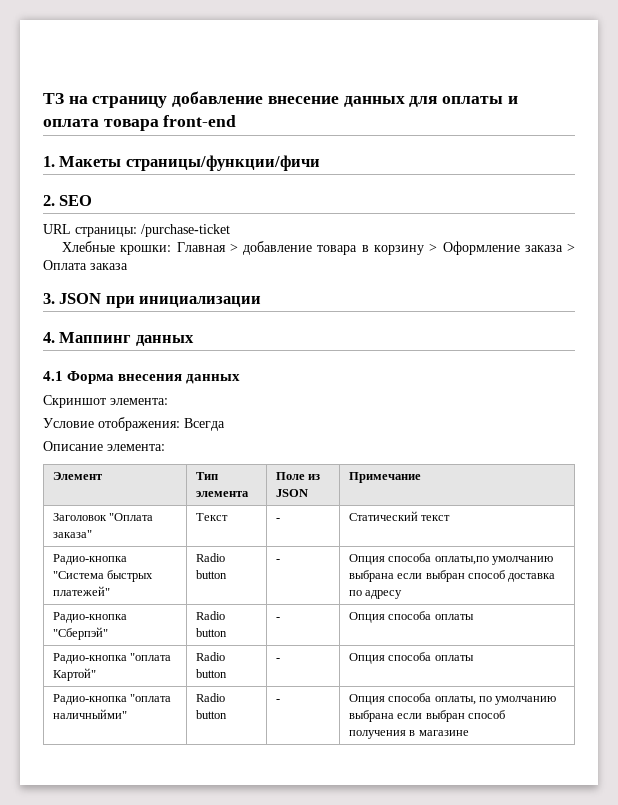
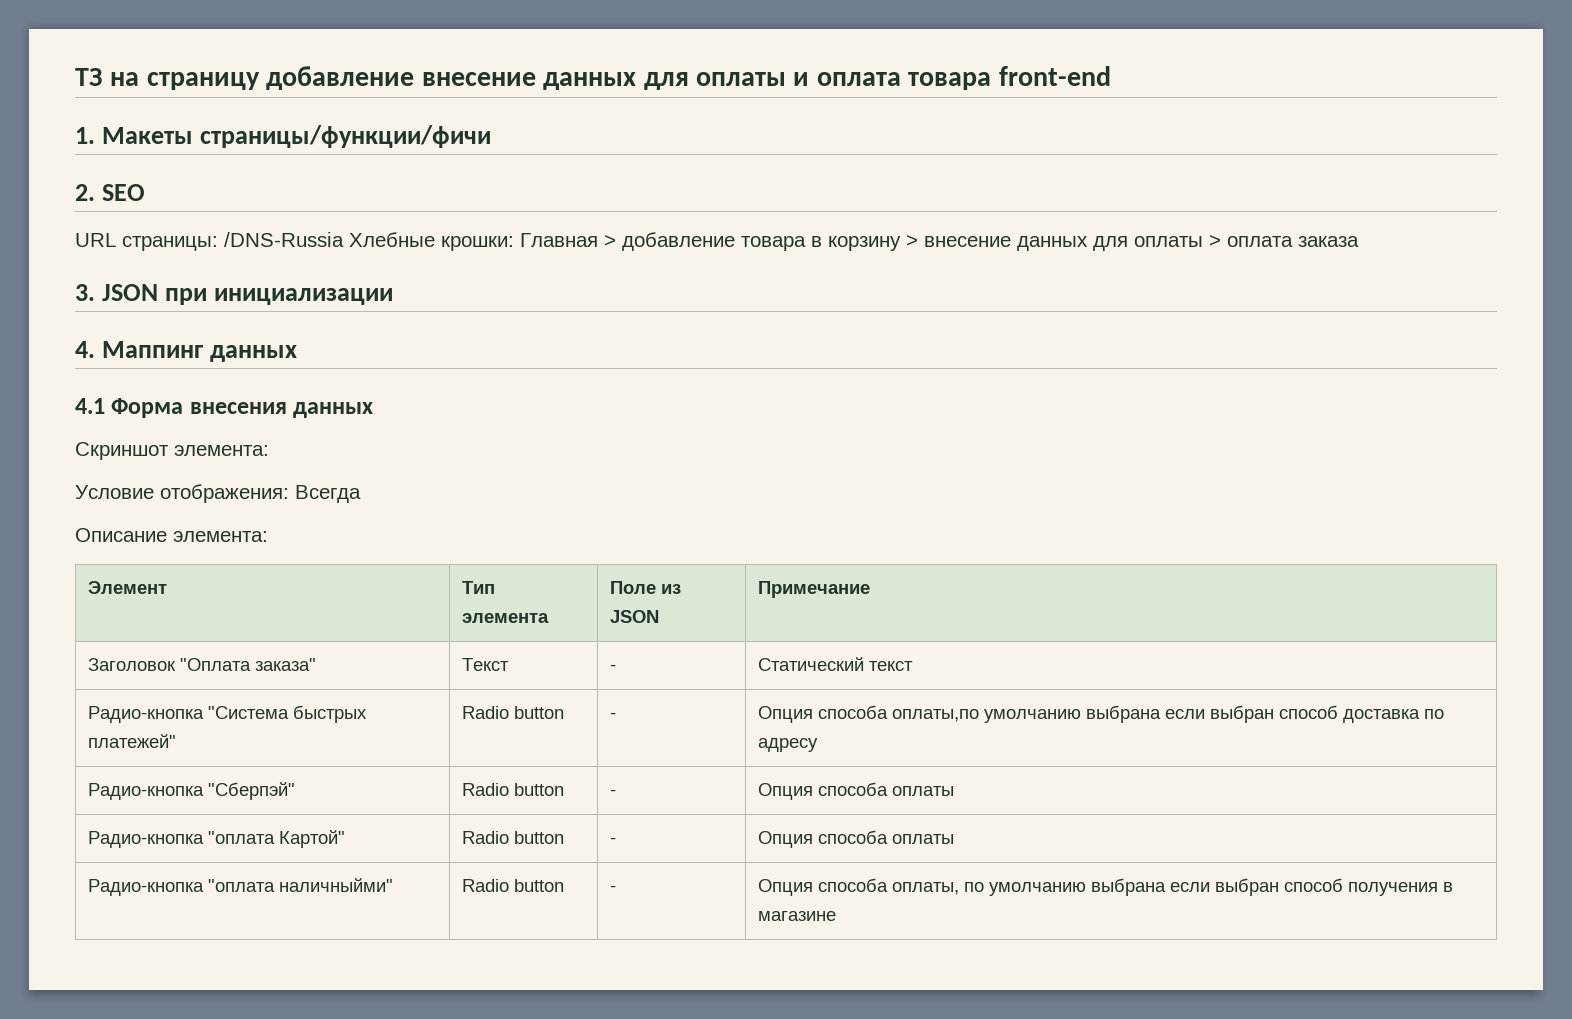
- URL страницы: /purchase-ticket
- Хлебные крошки: Главная > добавление товара в корзину > Оформление заказа > Оплата заказа
+ URL страницы: /DNS-Russia Хлебные крошки: Главная > добавление товара в корзину > внесение данных для оплаты > оплата заказа

